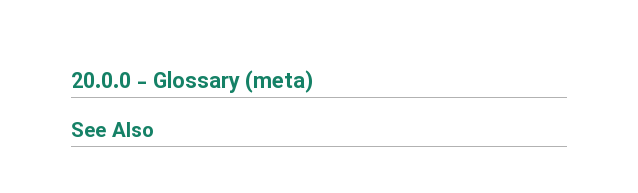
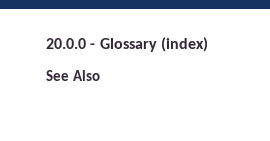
- 20.0.0 - Glossary (meta)
+ 20.0.0 - Glossary (index)

